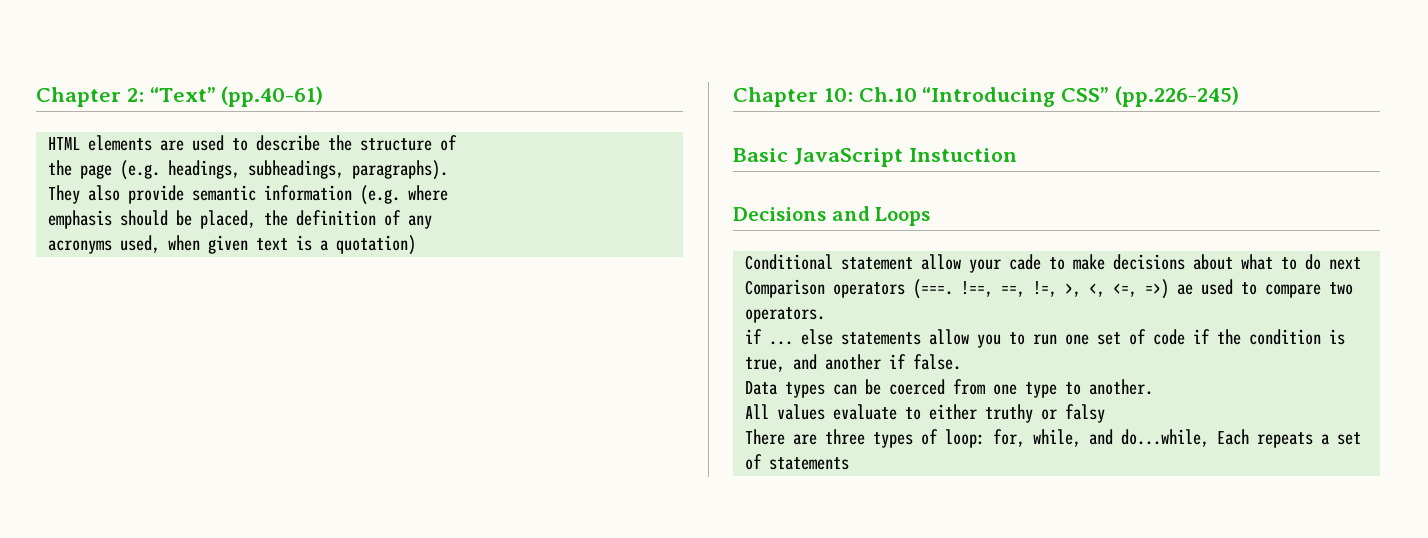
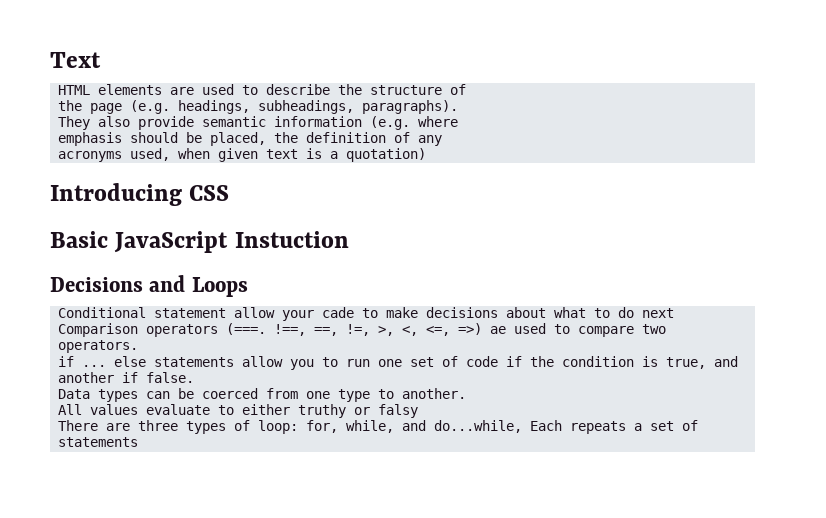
- Chapter 2: “Text” (pp.40-61)
+ Text
- Chapter 10: Ch.10 “Introducing CSS” (pp.226-245)
+ Introducing CSS

